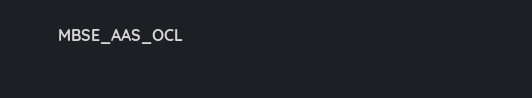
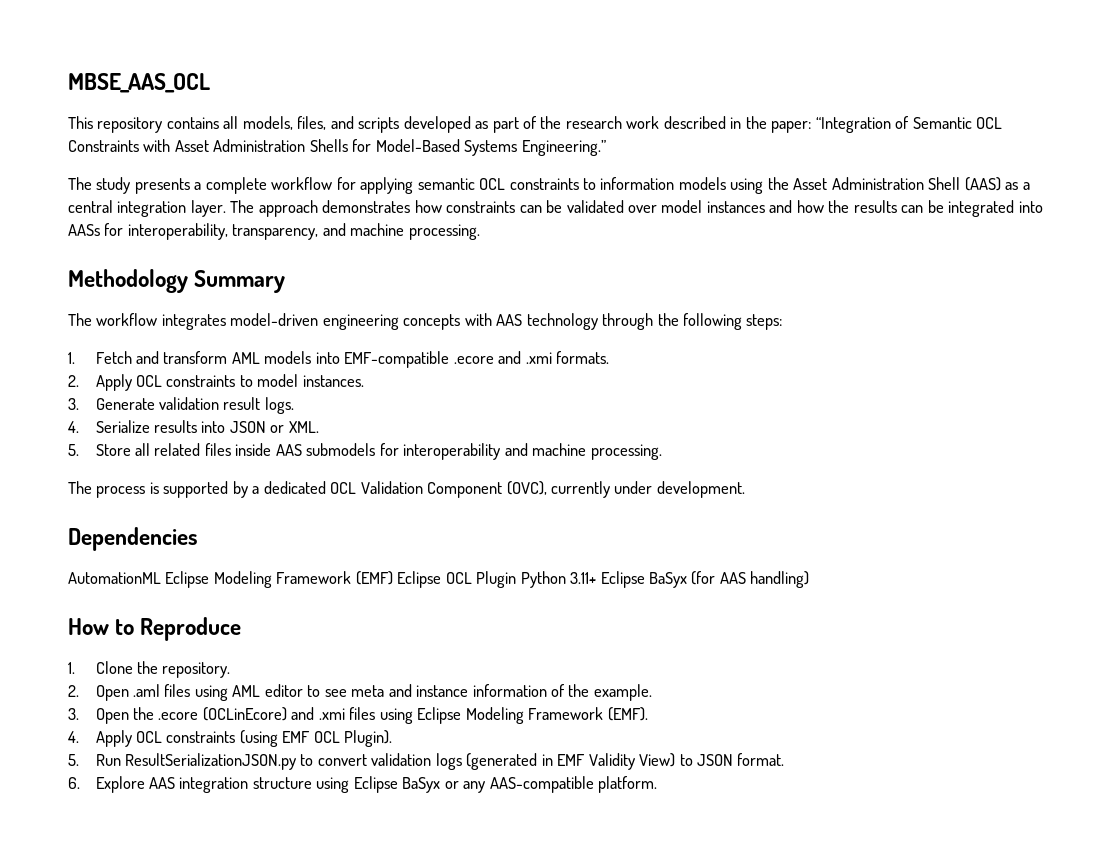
+ This repository contains all models, files, and scripts developed as part of the research work described in the paper: “Integration of Semantic OCL Constraints with Asset Administration Shells for Model-Based Systems Engineering.”
+ The study presents a complete workflow for applying semantic OCL constraints to information models using the Asset Administration Shell (AAS) as a central integration layer. The approach demonstrates how constraints can be validated over model instances and how the results can be integrated into AASs for interoperability, transparency, and machine processing.
+ Methodology Summary
+ The workflow integrates model-driven engineering concepts with AAS technology through the following steps:
+ 1. Fetch and transform AML models into EMF-compatible .ecore and .xmi formats.
+ 2. Apply OCL constraints to model instances.
+ 3. Generate validation result logs.
+ 4. Serialize results into JSON or XML.
+ 5. Store all related files inside AAS submodels for interoperability and machine processing.
+ The process is supported by a dedicated OCL Validation Component (OVC), currently under development.
+ Dependencies
+ AutomationML Eclipse Modeling Framework (EMF) Eclipse OCL Plugin Python 3.11+ Eclipse BaSyx (for AAS handling)
+ How to Reproduce
+ 1. Clone the repository.
+ 2. Open .aml files using AML editor to see meta and instance information of the example.
+ 3. Open the .ecore (OCLinEcore) and .xmi files using Eclipse Modeling Framework (EMF).
+ 4. Apply OCL constraints (using EMF OCL Plugin).
+ 5. Run ResultSerializationJSON.py to convert validation logs (generated in EMF Validity View) to JSON format.
+ 6. Explore AAS integration structure using Eclipse BaSyx or any AAS-compatible platform.

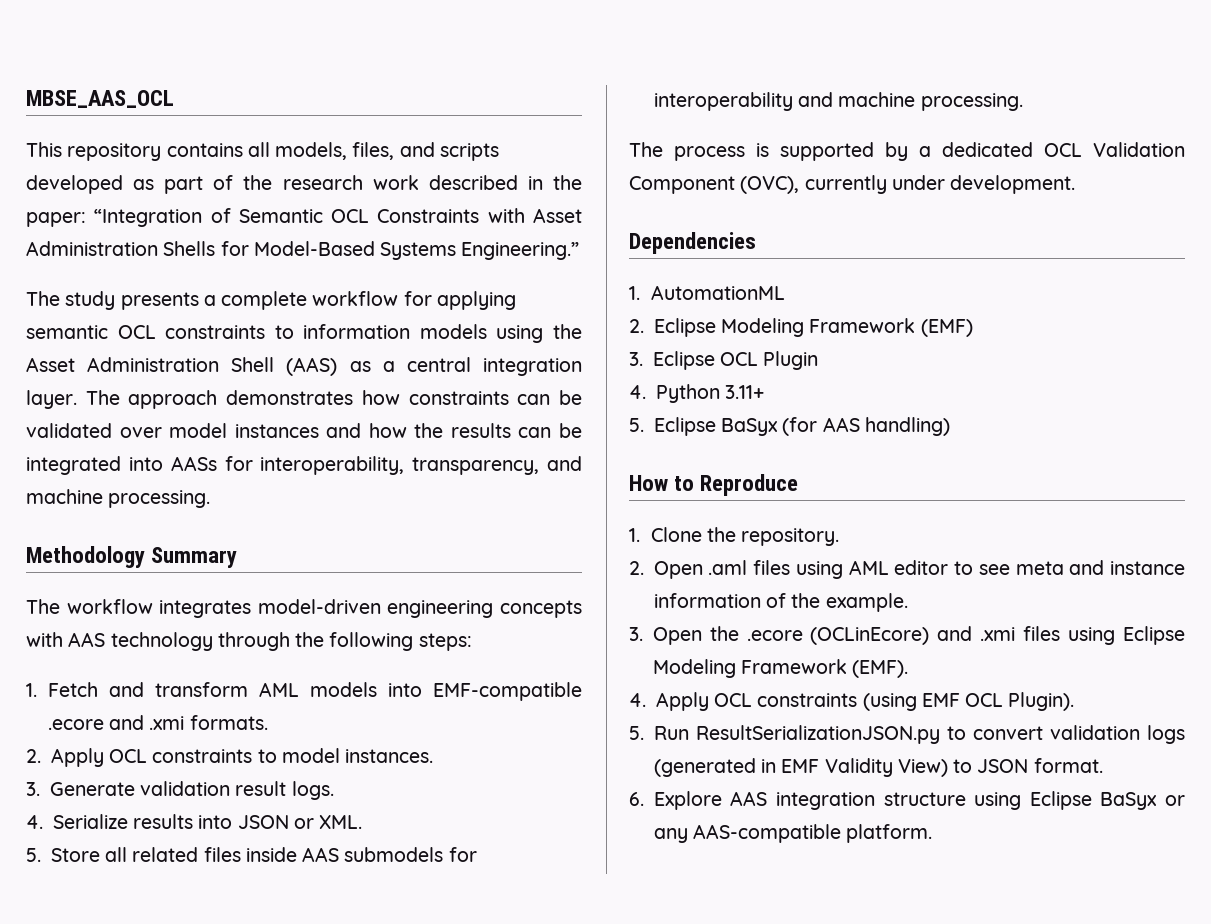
- AutomationML Eclipse Modeling Framework (EMF) Eclipse OCL Plugin Python 3.11+ Eclipse BaSyx (for AAS handling)
+ 1. AutomationML
+ 2. Eclipse Modeling Framework (EMF)
+ 3. Eclipse OCL Plugin
+ 4. Python 3.11+
+ 5. Eclipse BaSyx (for AAS handling)

